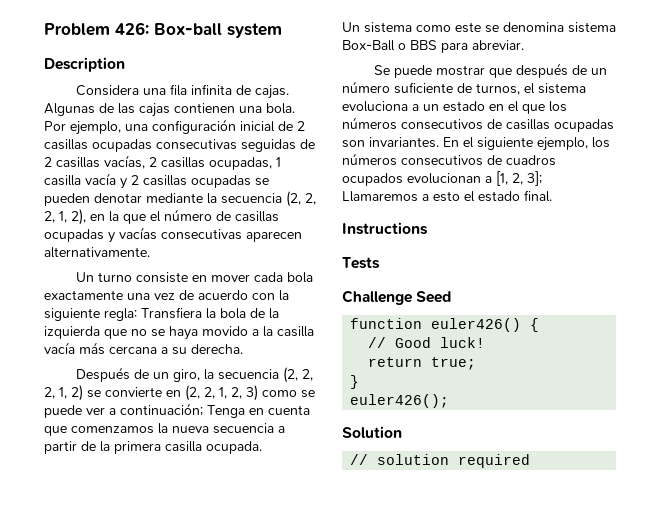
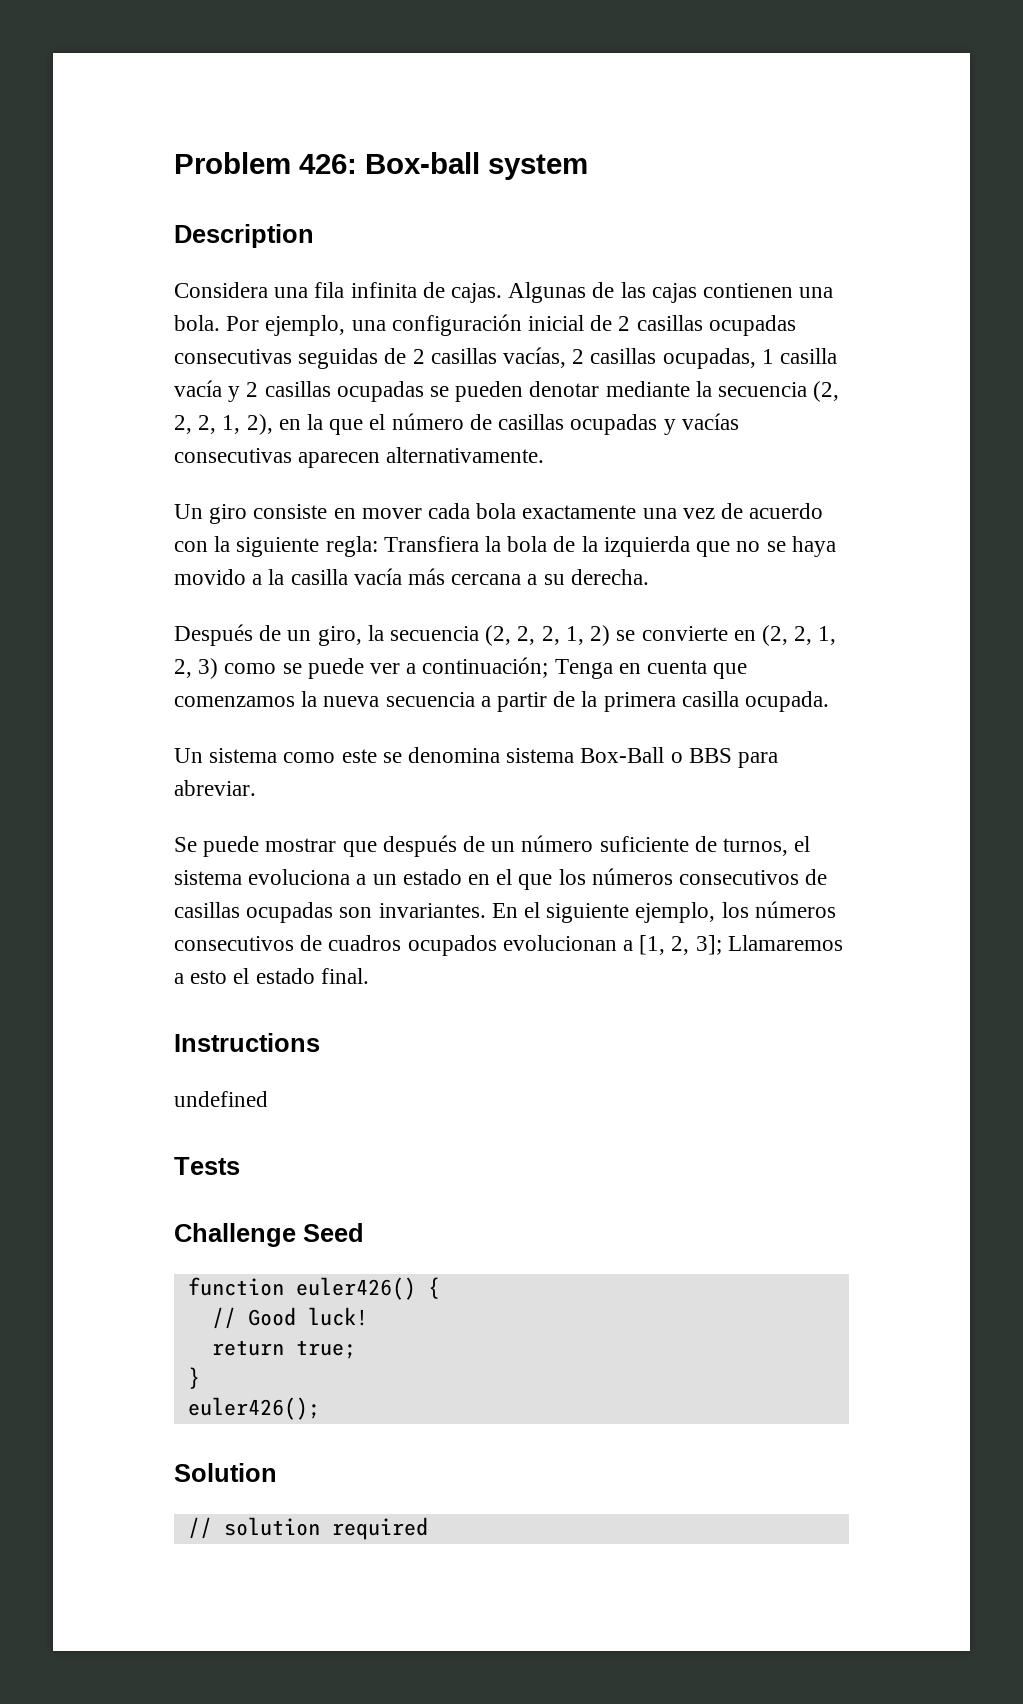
- Un turno consiste en mover cada bola exactamente una vez de acuerdo con la siguiente regla: Transfiera la bola de la izquierda que no se haya movido a la casilla vacía más cercana a su derecha.
+ Un giro consiste en mover cada bola exactamente una vez de acuerdo con la siguiente regla: Transfiera la bola de la izquierda que no se haya movido a la casilla vacía más cercana a su derecha.
+ undefined

